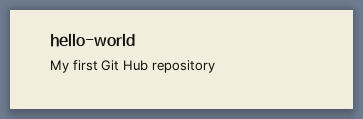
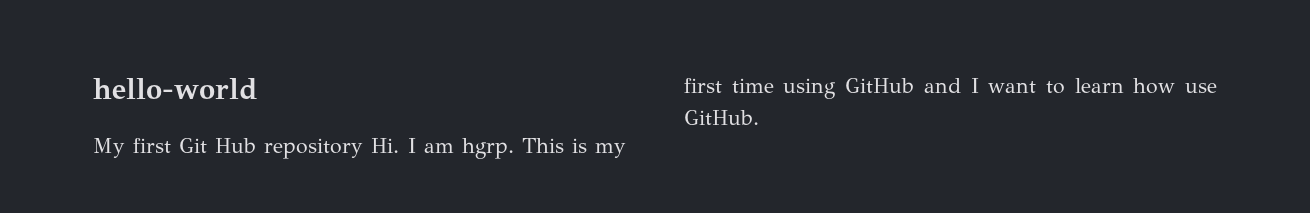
- My first Git Hub repository
+ My first Git Hub repository Hi. I am hgrp. This is my first time using GitHub and I want to learn how use GitHub.

